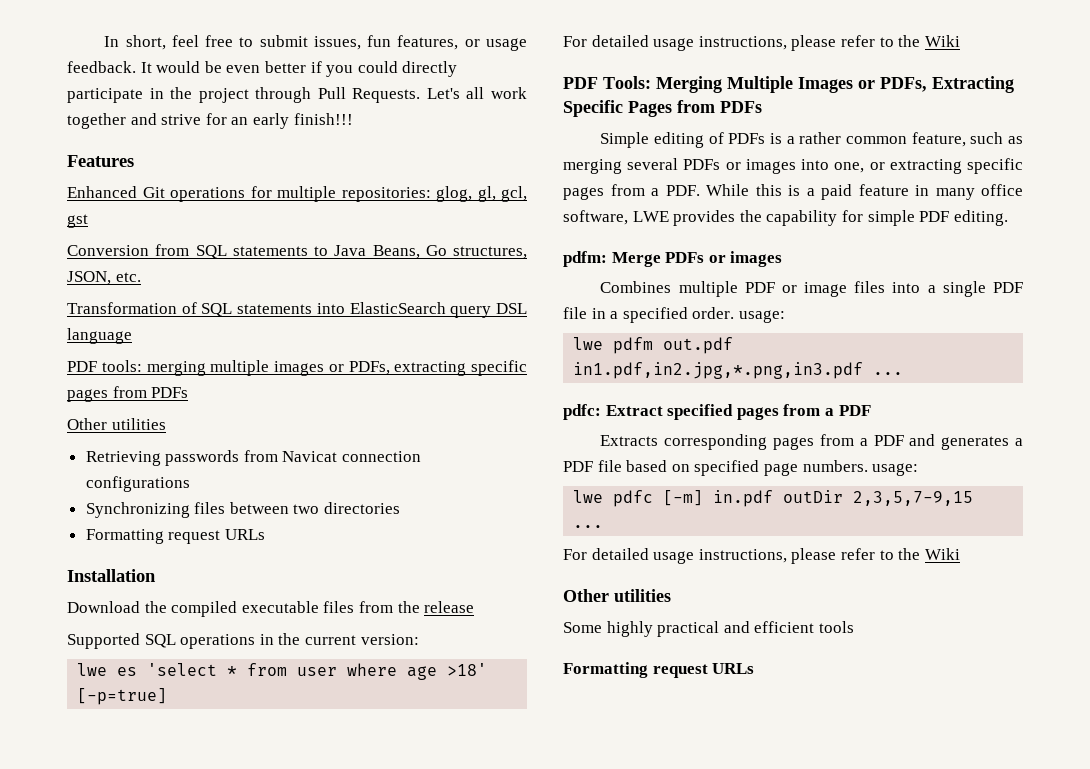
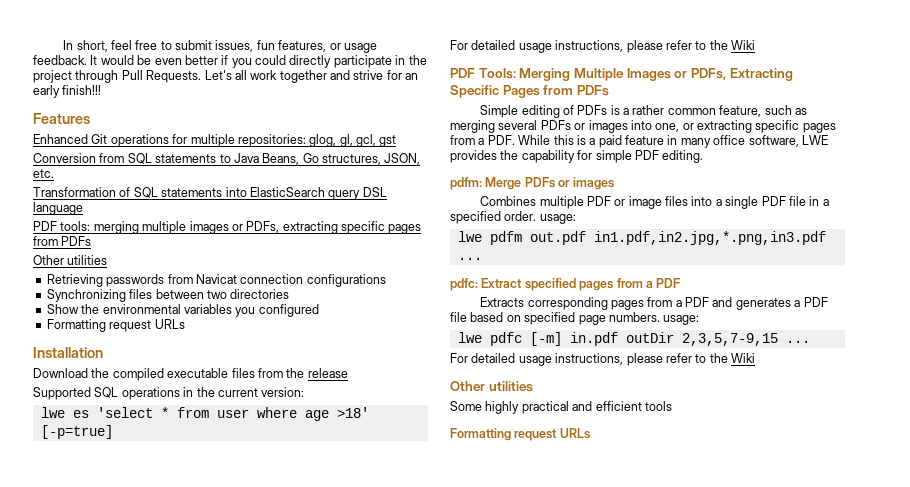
+ Show the environmental variables you configured

